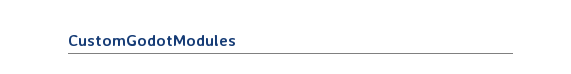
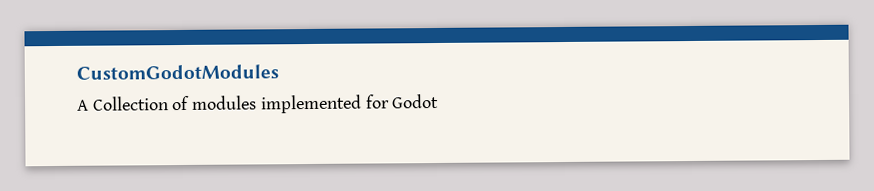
+ A Collection of modules implemented for Godot

